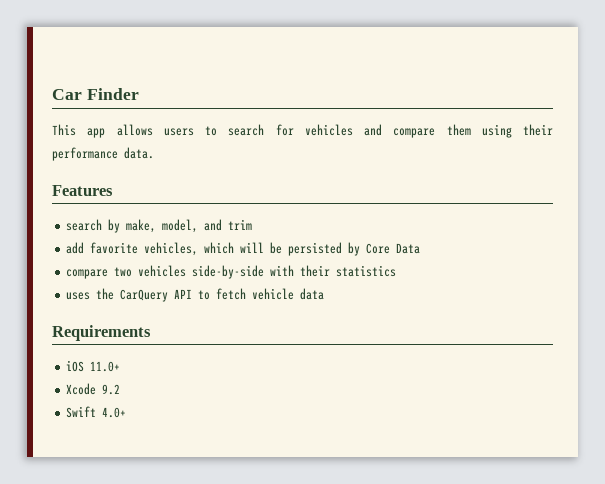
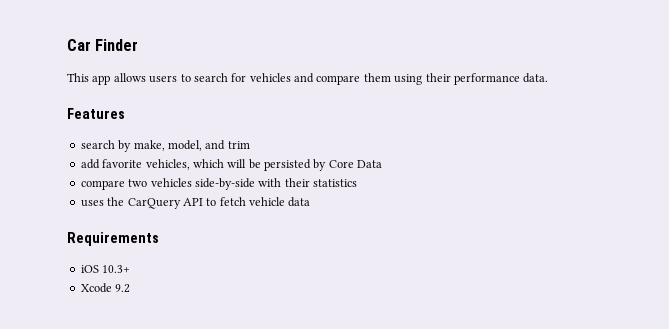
- iOS 11.0+
+ iOS 10.3+
- Swift 4.0+

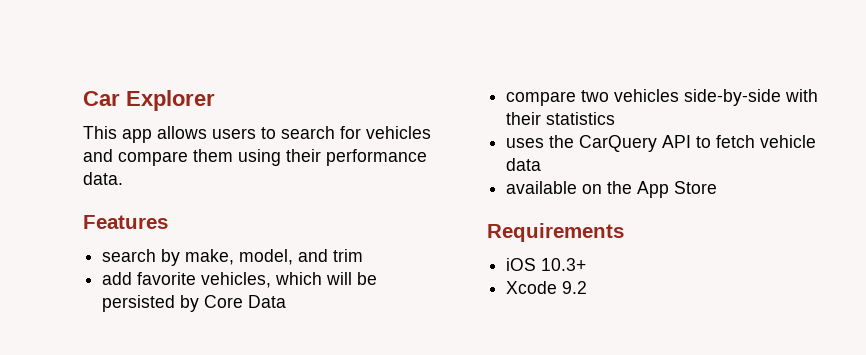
- Car Finder
+ Car Explorer
+ available on the App Store

